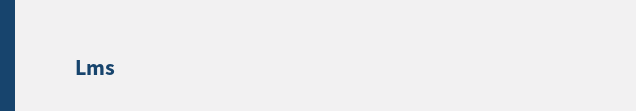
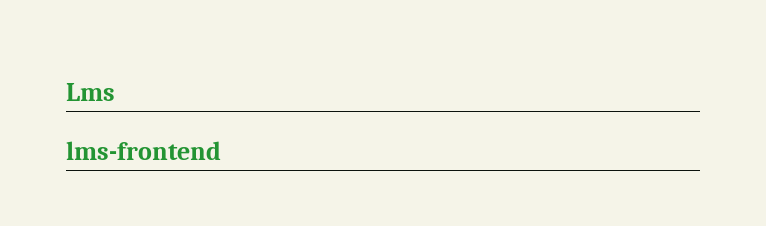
+ lms-frontend

